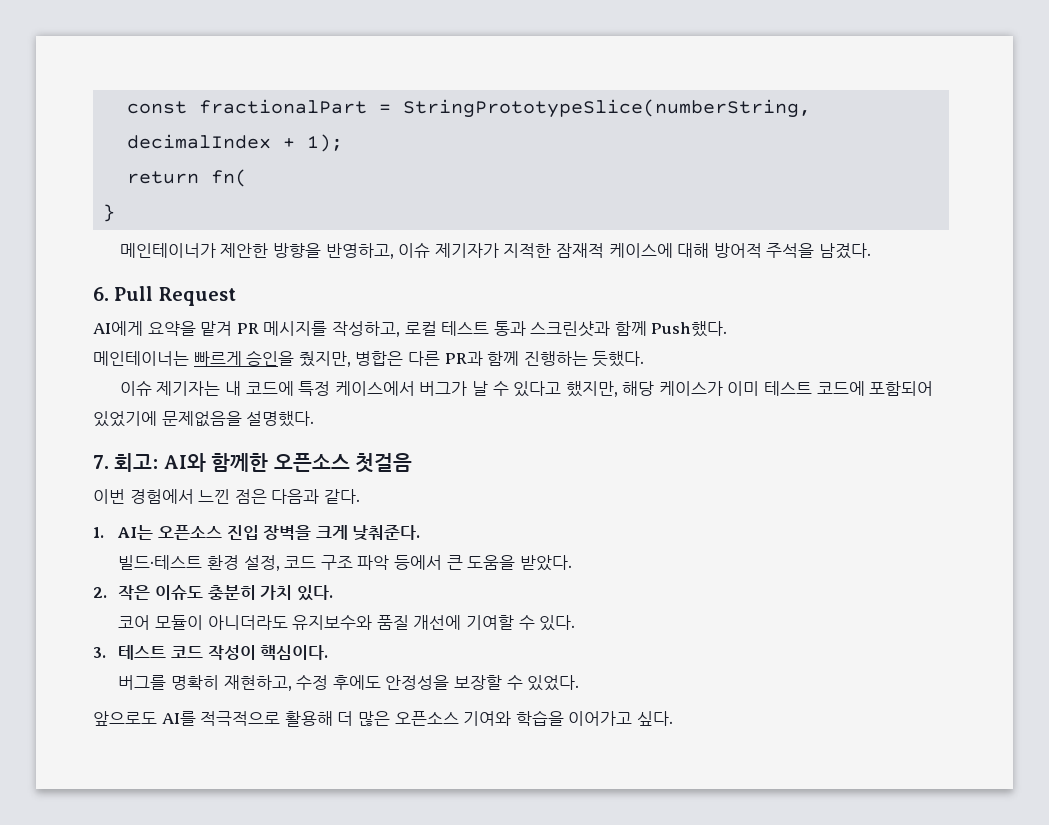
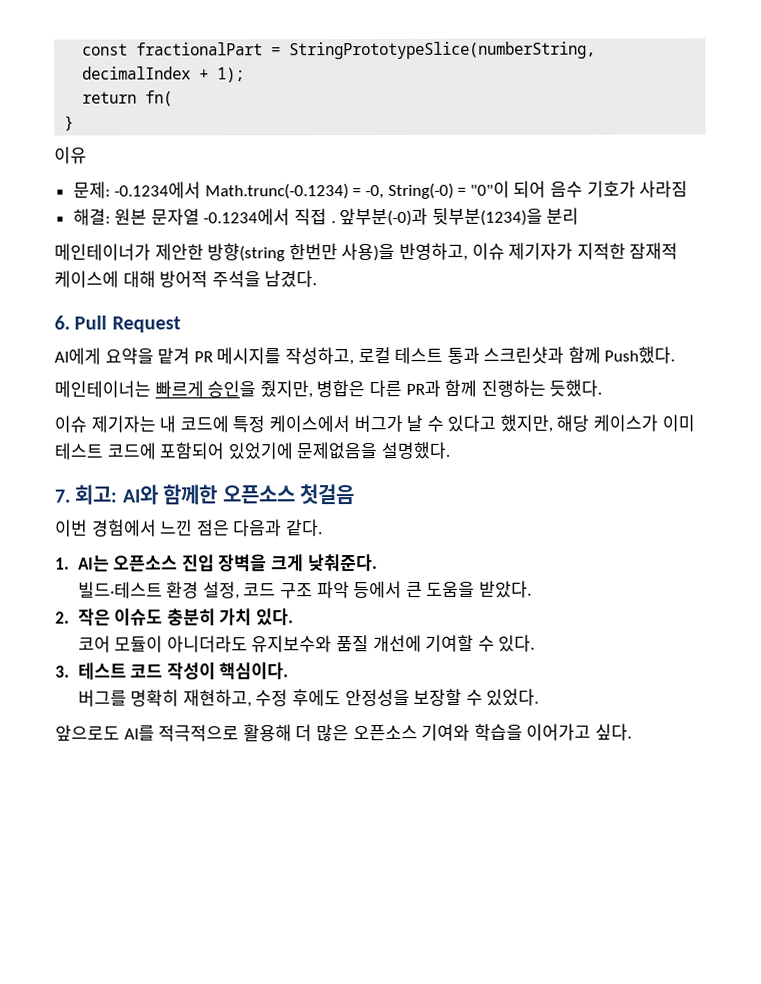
+ 이유
+ 문제: -0.1234에서 Math.trunc(-0.1234) = -0, String(-0) = "0"이 되어 음수 기호가 사라짐
+ 해결: 원본 문자열 -0.1234에서 직접 . 앞부분(-0)과 뒷부분(1234)을 분리
- 메인테이너가 제안한 방향을 반영하고, 이슈 제기자가 지적한 잠재적 케이스에 대해 방어적 주석을 남겼다.
+ 메인테이너가 제안한 방향(string 한번만 사용)을 반영하고, 이슈 제기자가 지적한 잠재적 케이스에 대해 방어적 주석을 남겼다.

